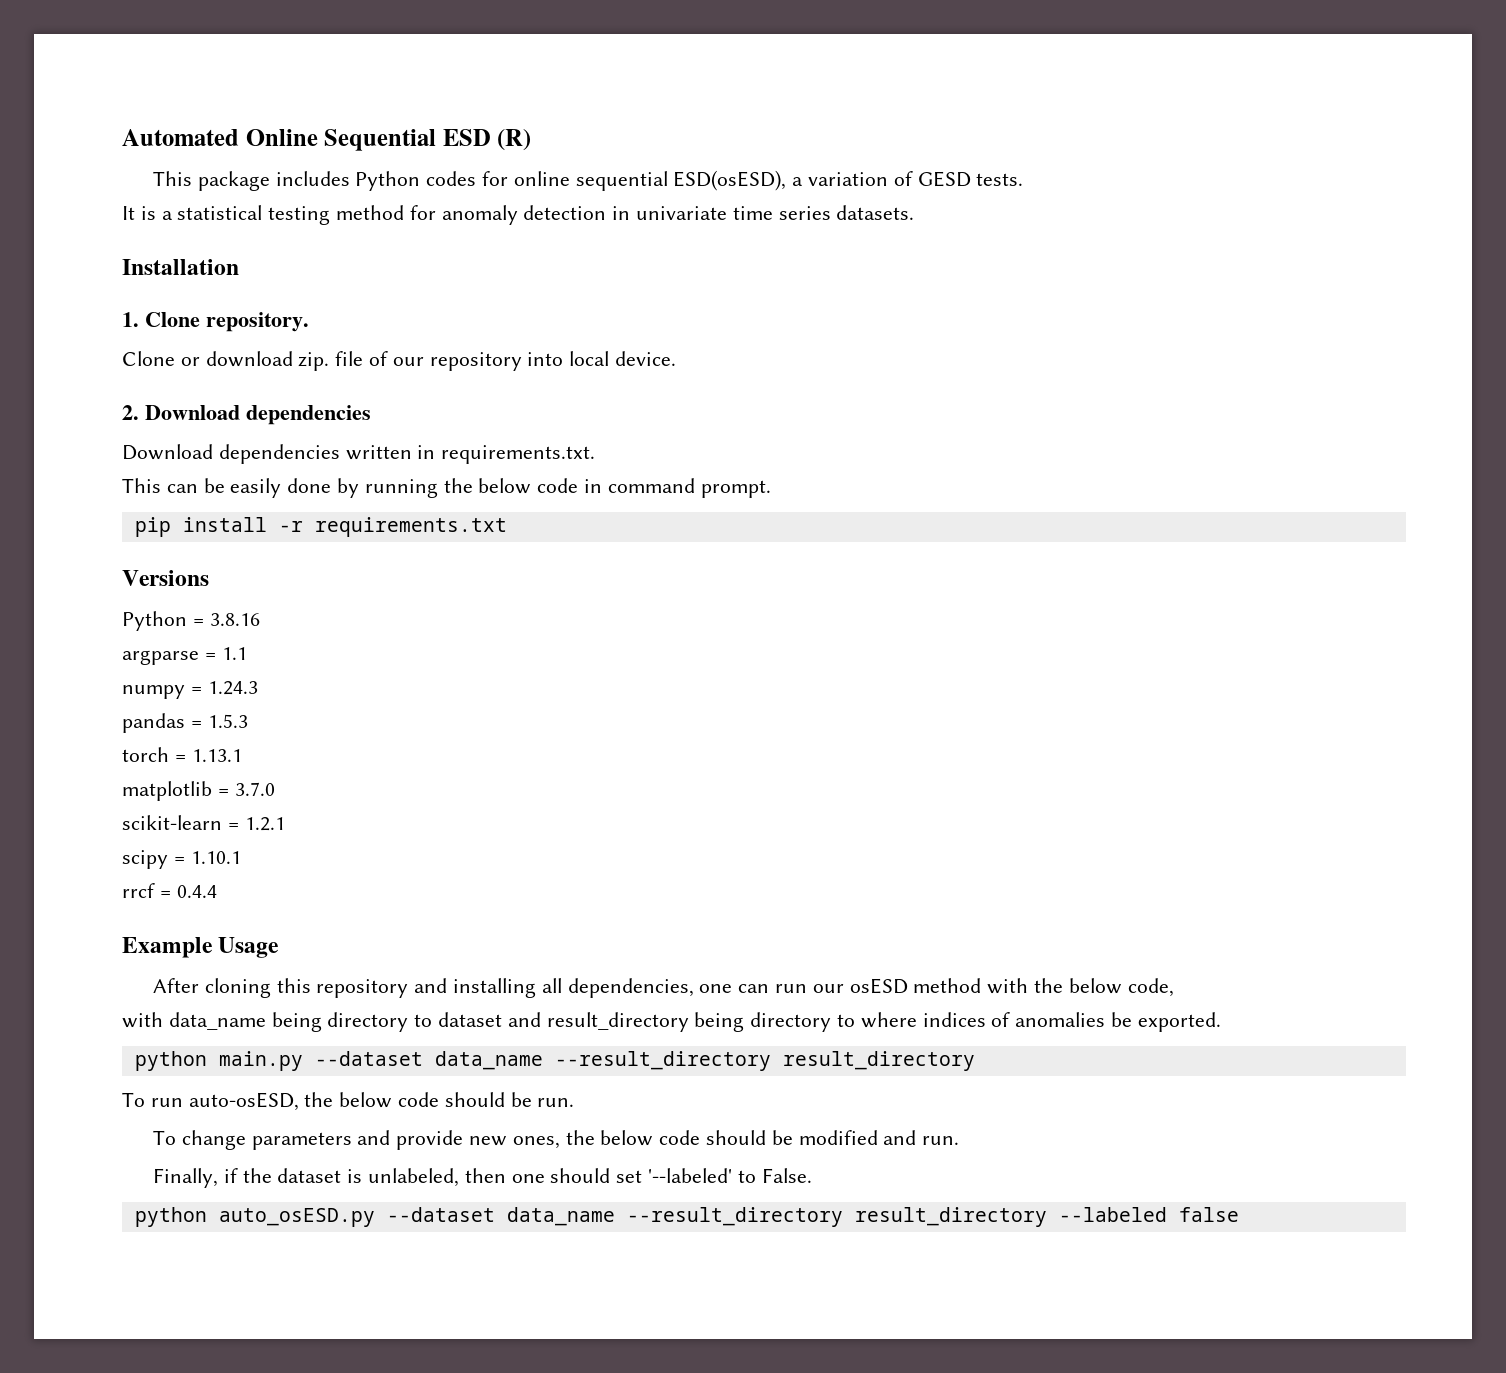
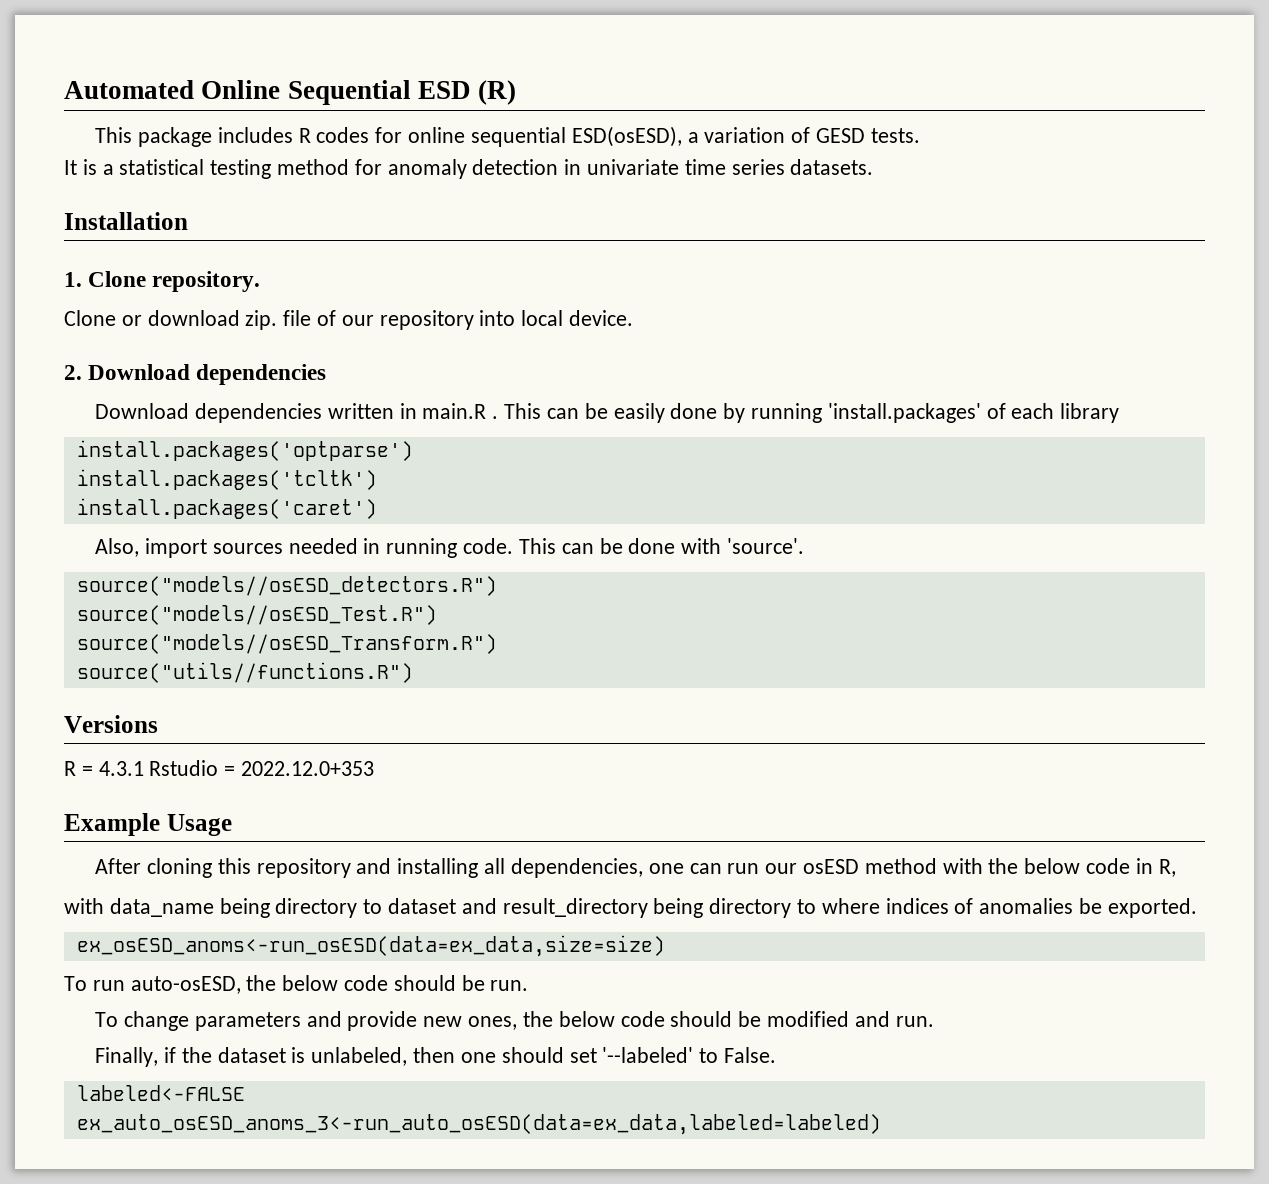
- This package includes Python codes for online sequential ESD(osESD), a variation of GESD tests.
+ This package includes R codes for online sequential ESD(osESD), a variation of GESD tests.
- Download dependencies written in requirements.txt.
- This can be easily done by running the below code in command prompt.
- pip install -r requirements.txt
+ Download dependencies written in main.R . This can be easily done by running 'install.packages' of each library
+ install.packages('optparse')
+ install.packages('tcltk')
+ install.packages('caret')
+ Also, import sources needed in running code. This can be done with 'source'.
+ source("models//osESD_detectors.R")
+ source("models//osESD_Test.R")
+ source("models//osESD_Transform.R")
+ source("utils//functions.R")
  Versions
- Python = 3.8.16
- argparse = 1.1
- numpy = 1.24.3
- pandas = 1.5.3
- torch = 1.13.1
- matplotlib = 3.7.0
- scikit-learn = 1.2.1
- scipy = 1.10.1
- rrcf = 0.4.4
+ R = 4.3.1 Rstudio = 2022.12.0+353
- After cloning this repository and installing all dependencies, one can run our osESD method with the below code,
+ After cloning this repository and installing all dependencies, one can run our osESD method with the below code in R,
- python main.py --dataset data_name --result_directory result_directory
+ ex_osESD_anoms<-run_osESD(data=ex_data,size=size)
- python auto_osESD.py --dataset data_name --result_directory result_directory --labeled false
+ labeled<-FALSE
+ ex_auto_osESD_anoms_3<-run_auto_osESD(data=ex_data,labeled=labeled)

